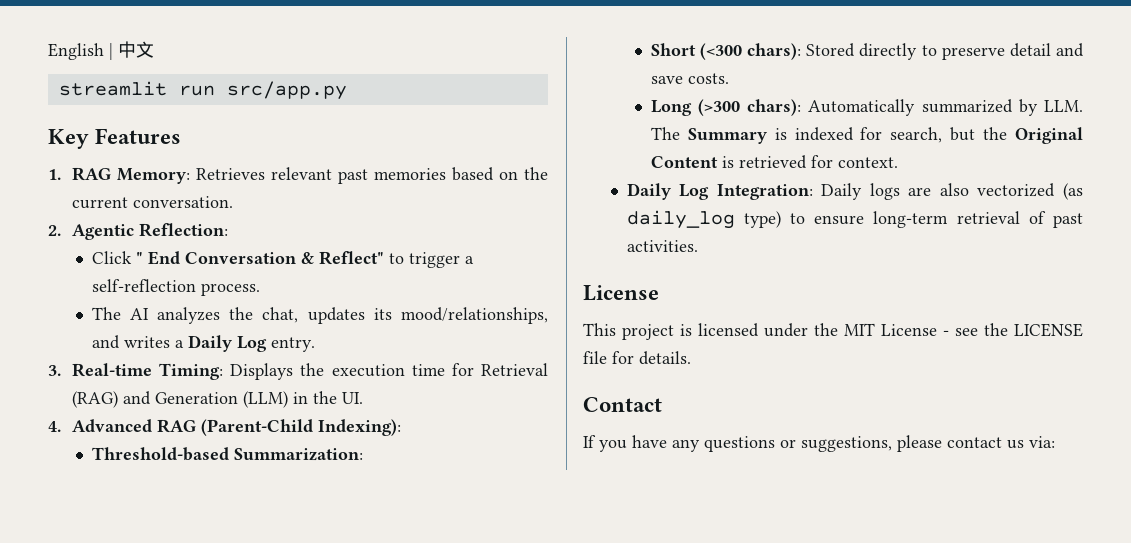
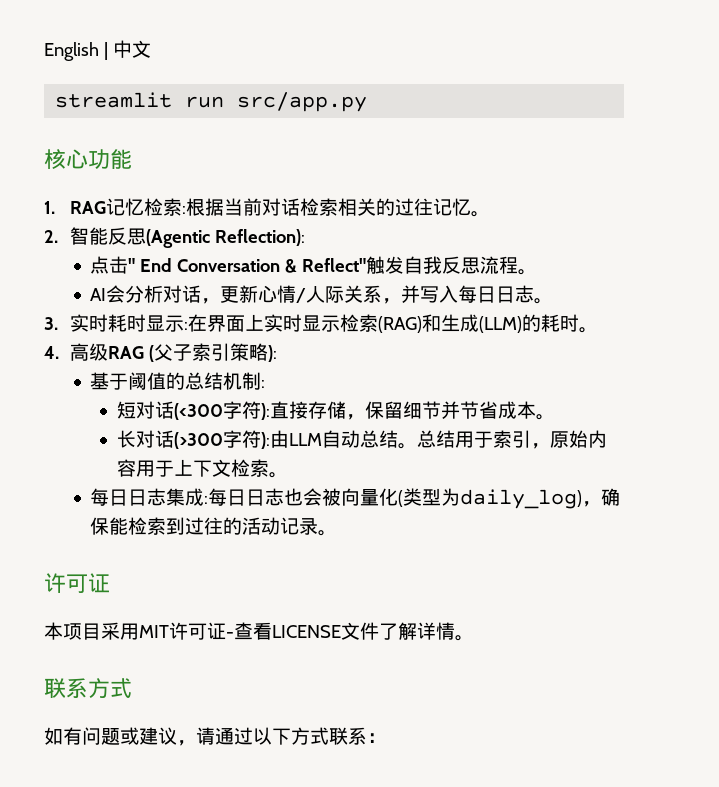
- Key Features
+ 核心功能
- 1. RAG Memory: Retrieves relevant past memories based on the current conversation.
- 2. Agentic Reflection:
- Click " End Conversation & Reflect" to trigger a self-reflection process.
- The AI analyzes the chat, updates its mood/relationships, and writes a Daily Log entry.
- 3. Real-time Timing: Displays the execution time for Retrieval (RAG) and Generation (LLM) in the UI.
- 4. Advanced RAG (Parent-Child Indexing):
- Threshold-based Summarization:
- Short (<300 chars): Stored directly to preserve detail and save costs.
- Long (>300 chars): Automatically summarized by LLM. The Summary is indexed for search, but the Original Content is retrieved for context.
- Daily Log Integration: Daily logs are also vectorized (as daily_log type) to ensure long-term retrieval of past activities.
- License
- This project is licensed under the MIT License - see the LICENSE file for details.
- Contact
- If you have any questions or suggestions, please contact us via:
+ 1. RAG记忆检索:根据当前对话检索相关的过往记忆。
+ 2.智能反思(Agentic Reflection):
+ 点击" End Conversation & Reflect"触发自我反思流程。
+ AI会分析对话，更新心情/人际关系，并写入每日日志。
+ 3.实时耗时显示:在界面上实时显示检索(RAG)和生成(LLM)的耗时。
+ 4.高级RAG (父子索引策略):
+ 基于阈值的总结机制:
+ 短对话(<300字符):直接存储，保留细节并节省成本。
+ 长对话(>300字符):由LLM自动总结。总结用于索引，原始内容用于上下文检索。
+ 每日日志集成:每日日志也会被向量化(类型为daily_log)，确保能检索到过往的活动记录。
+ 许可证
+ 本项目采用MIT许可证-查看LICENSE文件了解详情。
+ 联系方式
+ 如有问题或建议，请通过以下方式联系：

